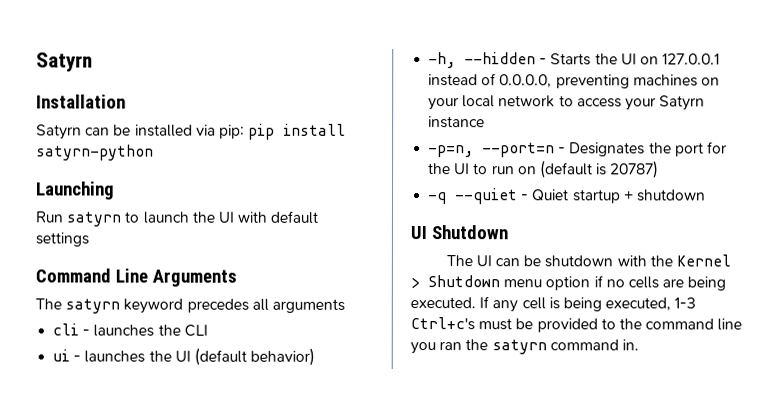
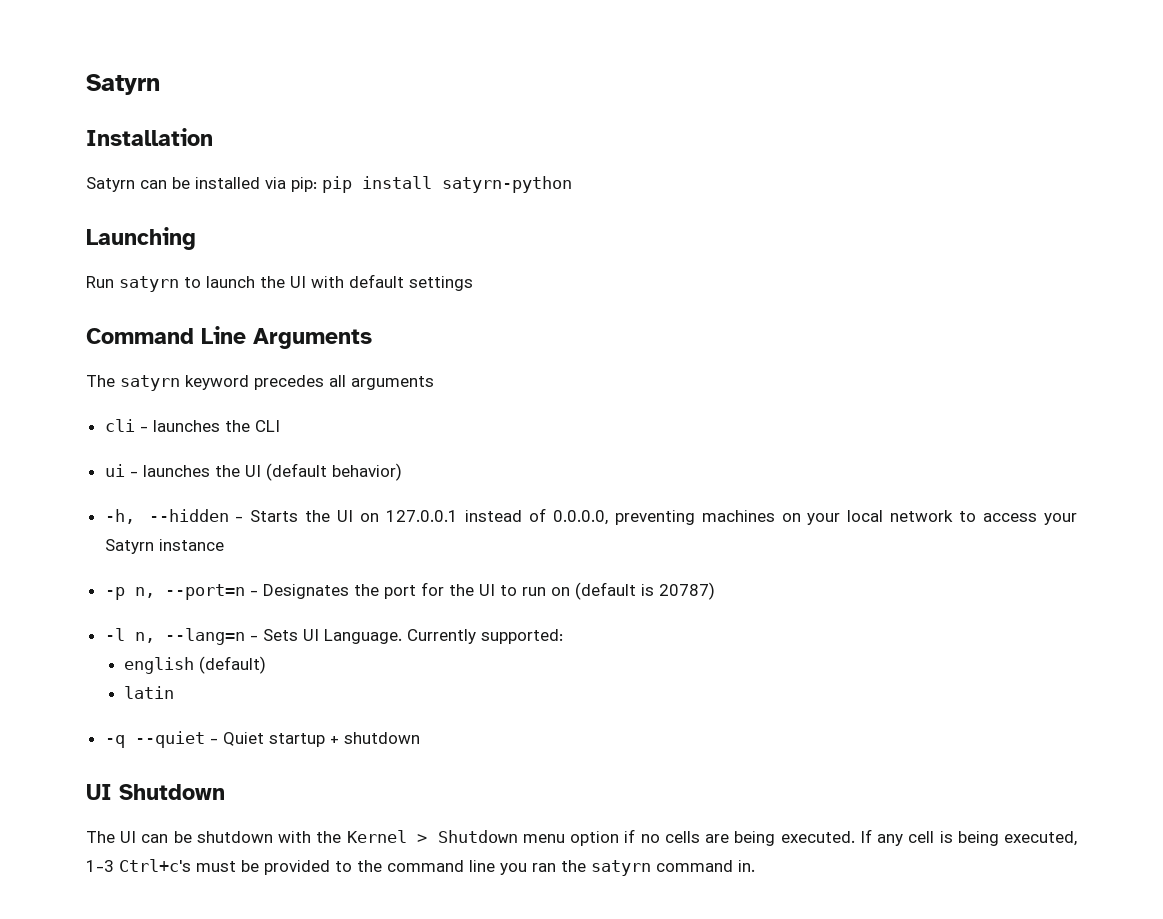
- -p=n, --port=n - Designates the port for the UI to run on (default is 20787)
+ -p n, --port=n - Designates the port for the UI to run on (default is 20787)
+ -l n, --lang=n - Sets UI Language. Currently supported:
+ english (default)
+ latin

